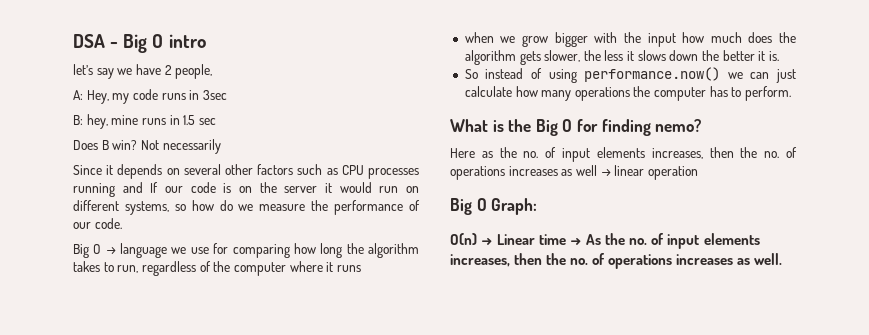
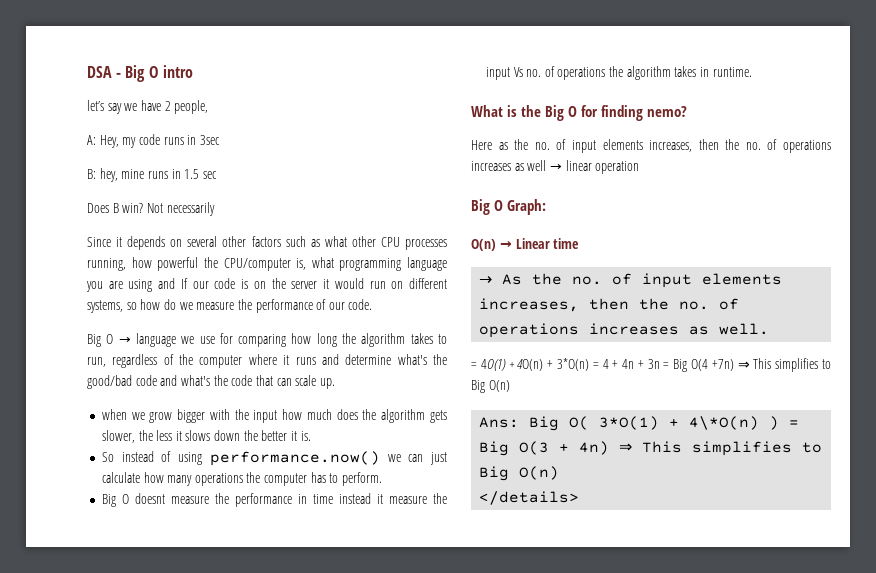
- Since it depends on several other factors such as CPU processes running and If our code is on the server it would run on different systems, so how do we measure the performance of our code.
+ Since it depends on several other factors such as what other CPU processes running, how powerful the CPU/computer is, what programming language you are using and If our code is on the server it would run on different systems, so how do we measure the performance of our code.
- Big O → language we use for comparing how long the algorithm takes to run, regardless of the computer where it runs
+ Big O → language we use for comparing how long the algorithm takes to run, regardless of the computer where it runs and determine what's the good/bad code and what's the code that can scale up.
+ Big O doesnt measure the performance in time instead it measure the input Vs no. of operations the algorithm takes in runtime.
- O(n) → Linear time → As the no. of input elements increases, then the no. of operations increases as well.
+ O(n) → Linear time
+ → As the no. of input elements increases, then the no. of operations increases as well.
+ = 4O(1) + 4O(n) + 3*O(n) = 4 + 4n + 3n = Big O(4 +7n) ⇒ This simplifies to Big O(n)
+ Ans: Big O( 3*O(1) + 4\*O(n) ) = Big O(3 + 4n) ⇒ This simplifies to Big O(n)
+ </details>

